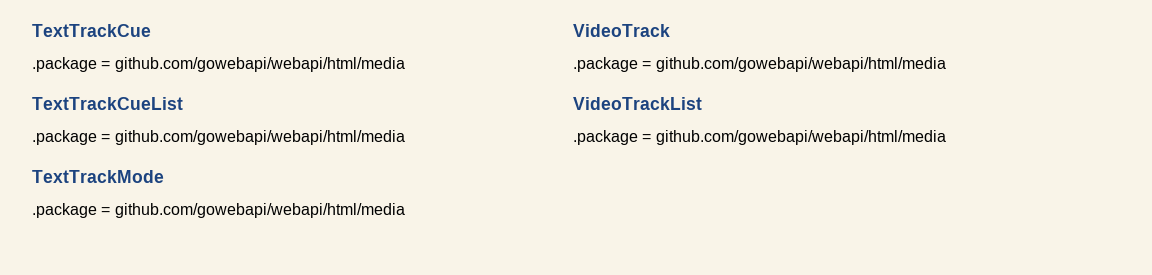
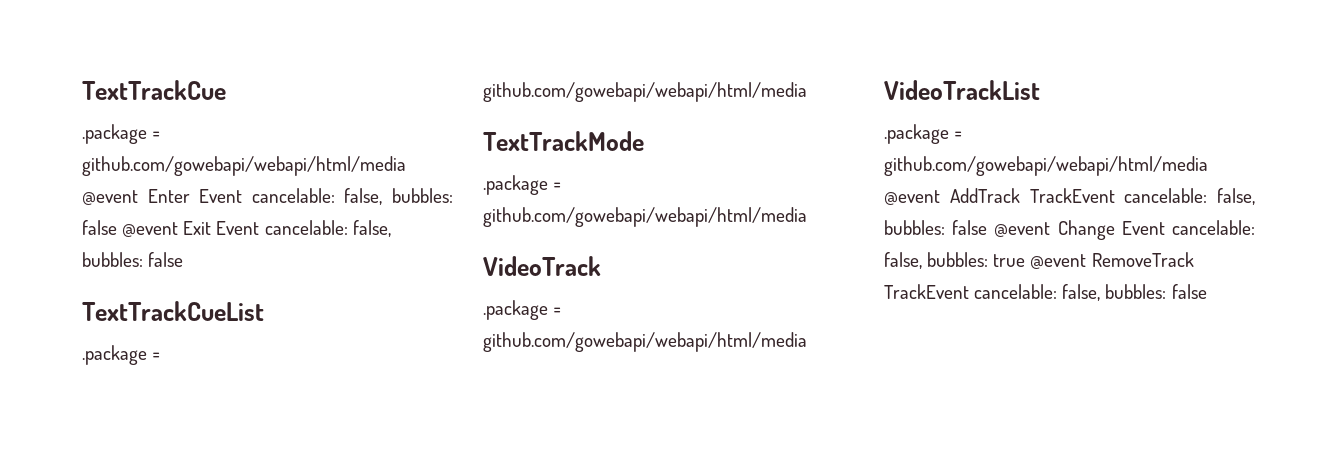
  TextTrackCue
- .package = github.com/gowebapi/webapi/html/media
+ .package = github.com/gowebapi/webapi/html/media @event Enter Event cancelable: false, bubbles: false @event Exit Event cancelable: false, bubbles: false
  VideoTrackList
- .package = github.com/gowebapi/webapi/html/media
+ .package = github.com/gowebapi/webapi/html/media @event AddTrack TrackEvent cancelable: false, bubbles: false @event Change Event cancelable: false, bubbles: true @event RemoveTrack TrackEvent cancelable: false, bubbles: false

